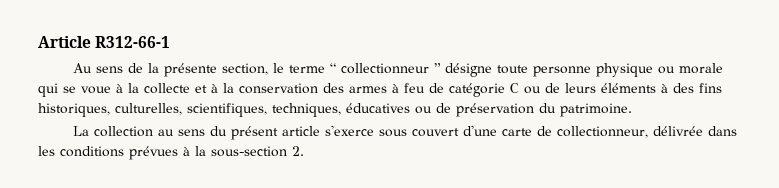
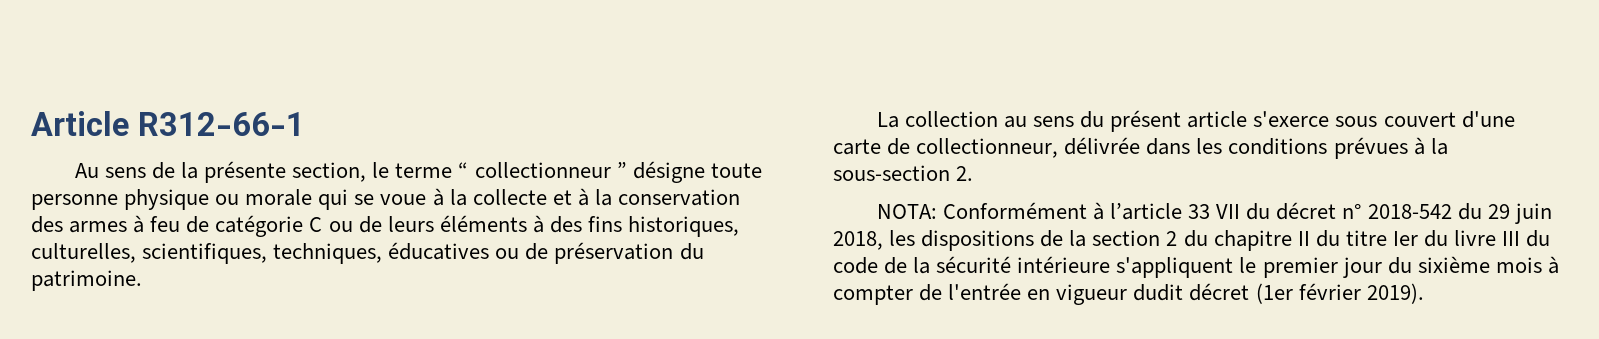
+ NOTA: Conformément à l’article 33 VII du décret n° 2018-542 du 29 juin 2018, les dispositions de la section 2 du chapitre II du titre Ier du livre III du code de la sécurité intérieure s'appliquent le premier jour du sixième mois à compter de l'entrée en vigueur dudit décret (1er février 2019).

